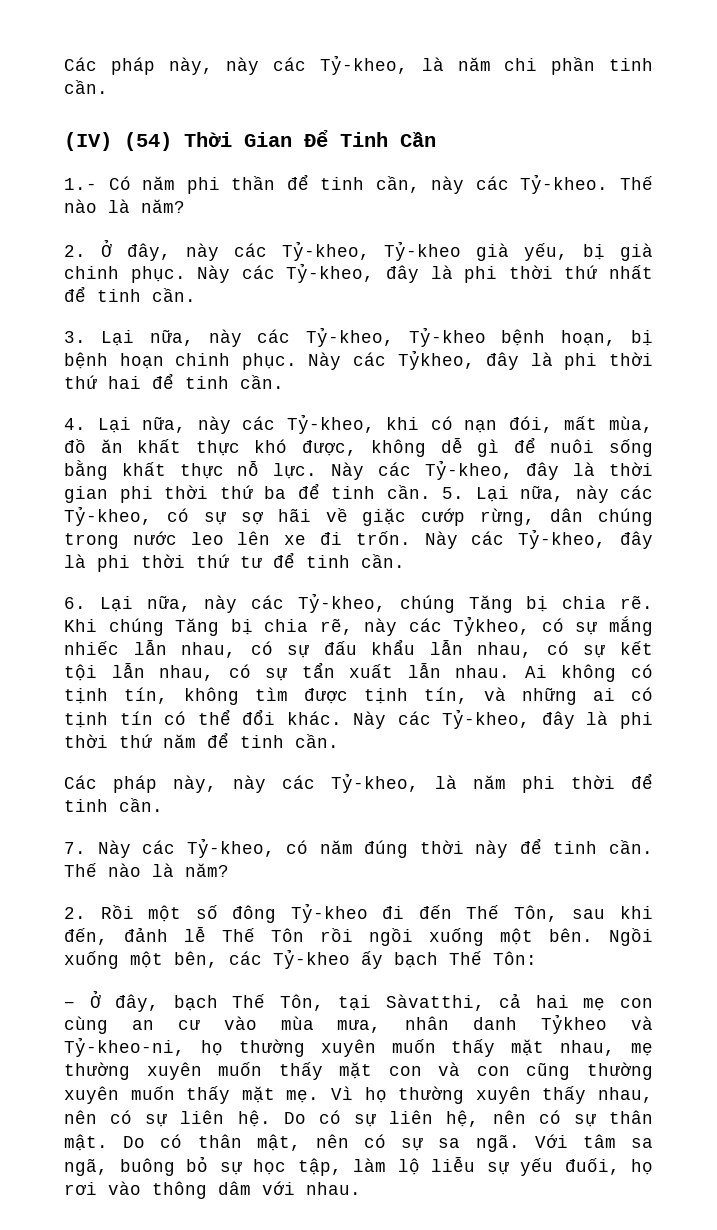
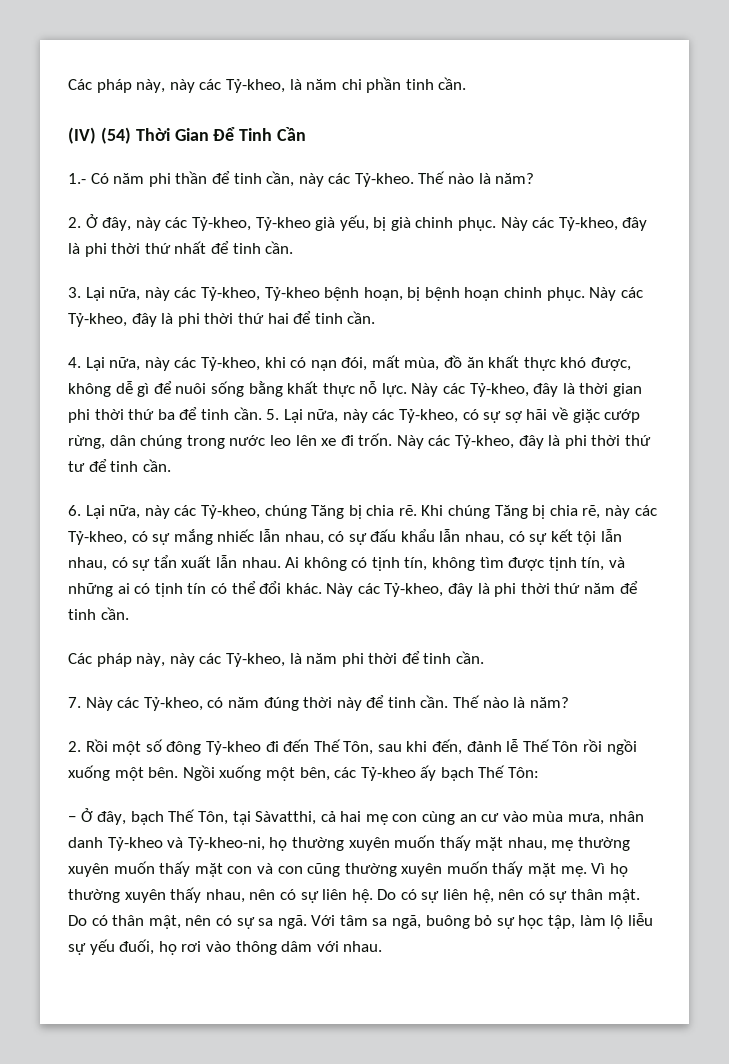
- Này các Tỷkheo, đây là phi thời thứ hai để tinh cần.
+ Này các Tỷ-kheo, đây là phi thời thứ hai để tinh cần.
- Khi chúng Tăng bị chia rẽ, này các Tỷkheo, có sự mắng nhiếc lẫn nhau, có sự đấu khẩu lẫn nhau, có sự kết tội lẫn nhau, có sự tẩn xuất lẫn nhau.
+ Khi chúng Tăng bị chia rẽ, này các Tỷ-kheo, có sự mắng nhiếc lẫn nhau, có sự đấu khẩu lẫn nhau, có sự kết tội lẫn nhau, có sự tẩn xuất lẫn nhau.
- − Ở đây, bạch Thế Tôn, tại Sàvatthi, cả hai mẹ con cùng an cư vào mùa mưa, nhân danh Tỷkheo và Tỷ-kheo-ni, họ thường xuyên muốn thấy mặt nhau, mẹ thường xuyên muốn thấy mặt con và con cũng thường xuyên muốn thấy mặt mẹ.
+ − Ở đây, bạch Thế Tôn, tại Sàvatthi, cả hai mẹ con cùng an cư vào mùa mưa, nhân danh Tỷ-kheo và Tỷ-kheo-ni, họ thường xuyên muốn thấy mặt nhau, mẹ thường xuyên muốn thấy mặt con và con cũng thường xuyên muốn thấy mặt mẹ.

